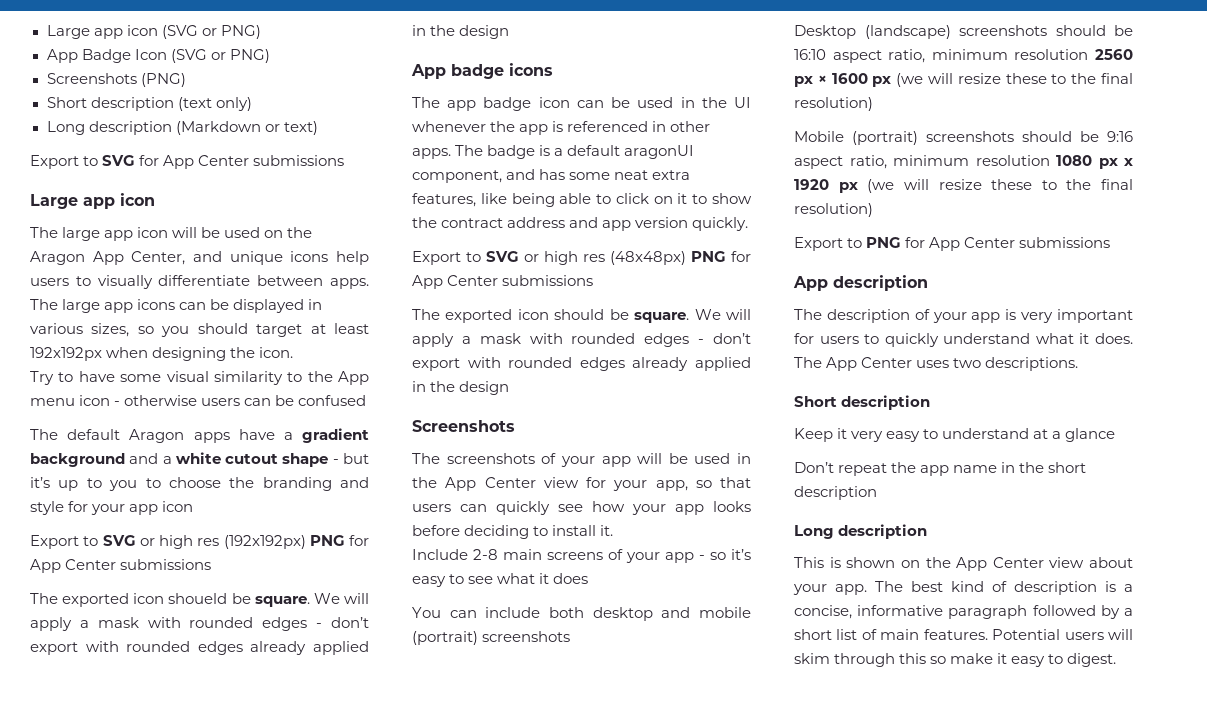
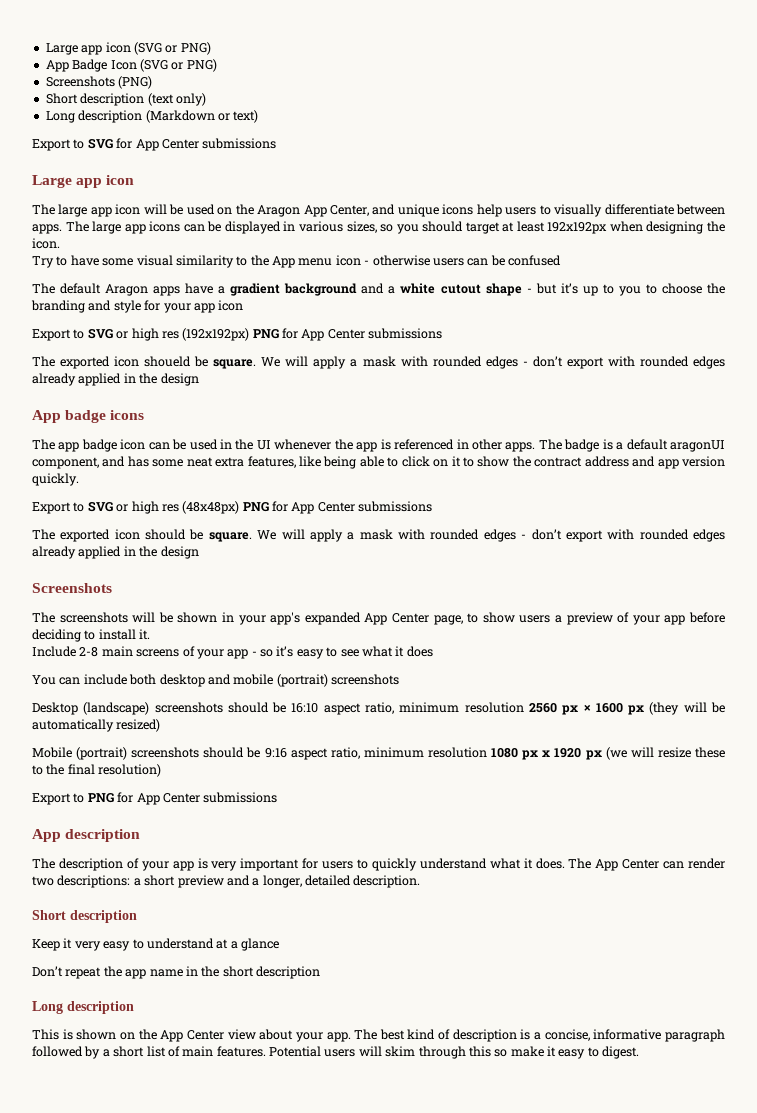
- The screenshots of your app will be used in the App Center view for your app, so that users can quickly see how your app looks before deciding to install it.
+ The screenshots will be shown in your app's expanded App Center page, to show users a preview of your app before deciding to install it.
- Desktop (landscape) screenshots should be 16:10 aspect ratio, minimum resolution 2560 px × 1600 px (we will resize these to the final resolution)
+ Desktop (landscape) screenshots should be 16:10 aspect ratio, minimum resolution 2560 px × 1600 px (they will be automatically resized)
- The App Center uses two descriptions.
+ The App Center can render two descriptions: a short preview and a longer, detailed description.

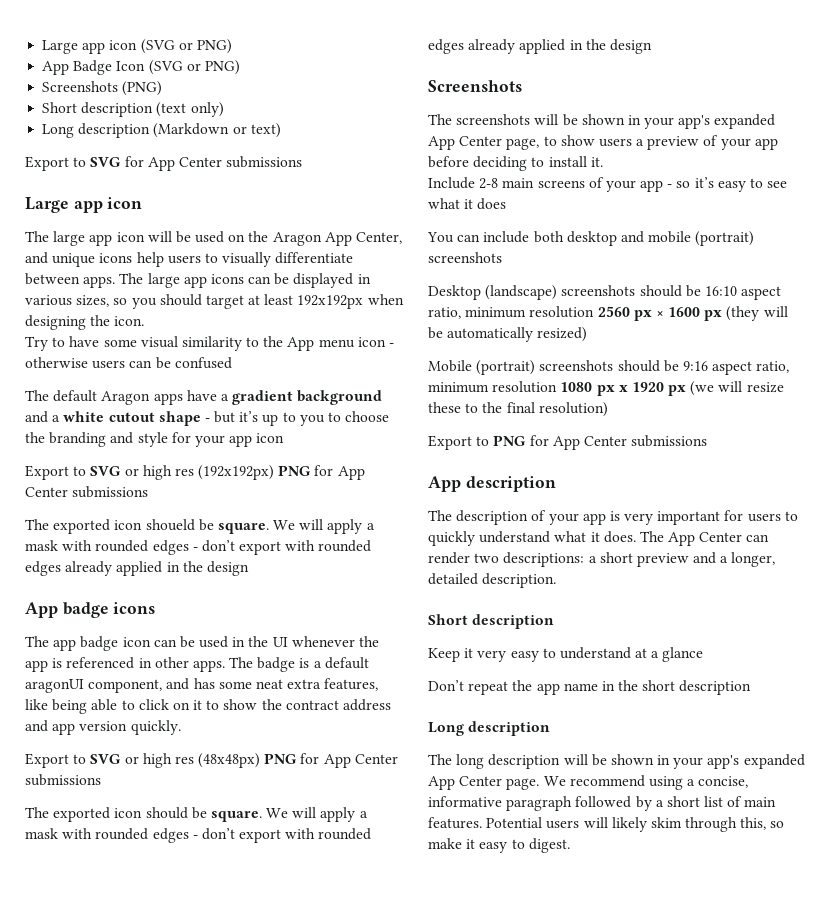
- This is shown on the App Center view about your app. The best kind of description is a concise, informative paragraph followed by a short list of main features.
+ The long description will be shown in your app's expanded App Center page. We recommend using a concise, informative paragraph followed by a short list of main features.
- Potential users will skim through this so make it easy to digest.
+ Potential users will likely skim through this, so make it easy to digest.

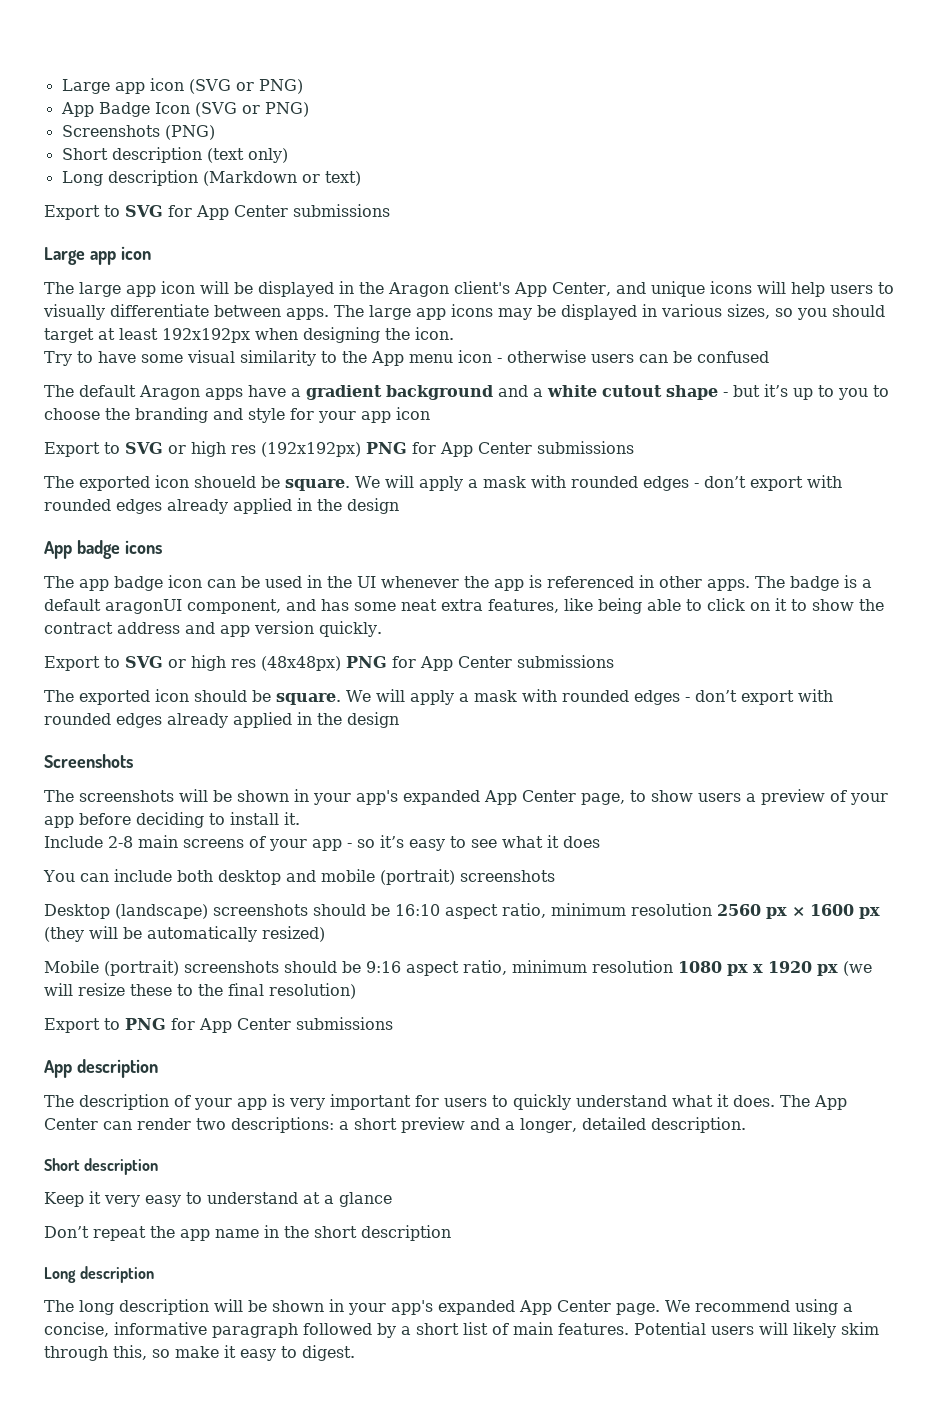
- The large app icon will be used on the Aragon App Center, and unique icons help users to visually differentiate between apps.
+ The large app icon will be displayed in the Aragon client's App Center, and unique icons will help users to visually differentiate between apps.
- The large app icons can be displayed in various sizes, so you should target at least 192x192px when designing the icon.
+ The large app icons may be displayed in various sizes, so you should target at least 192x192px when designing the icon.

